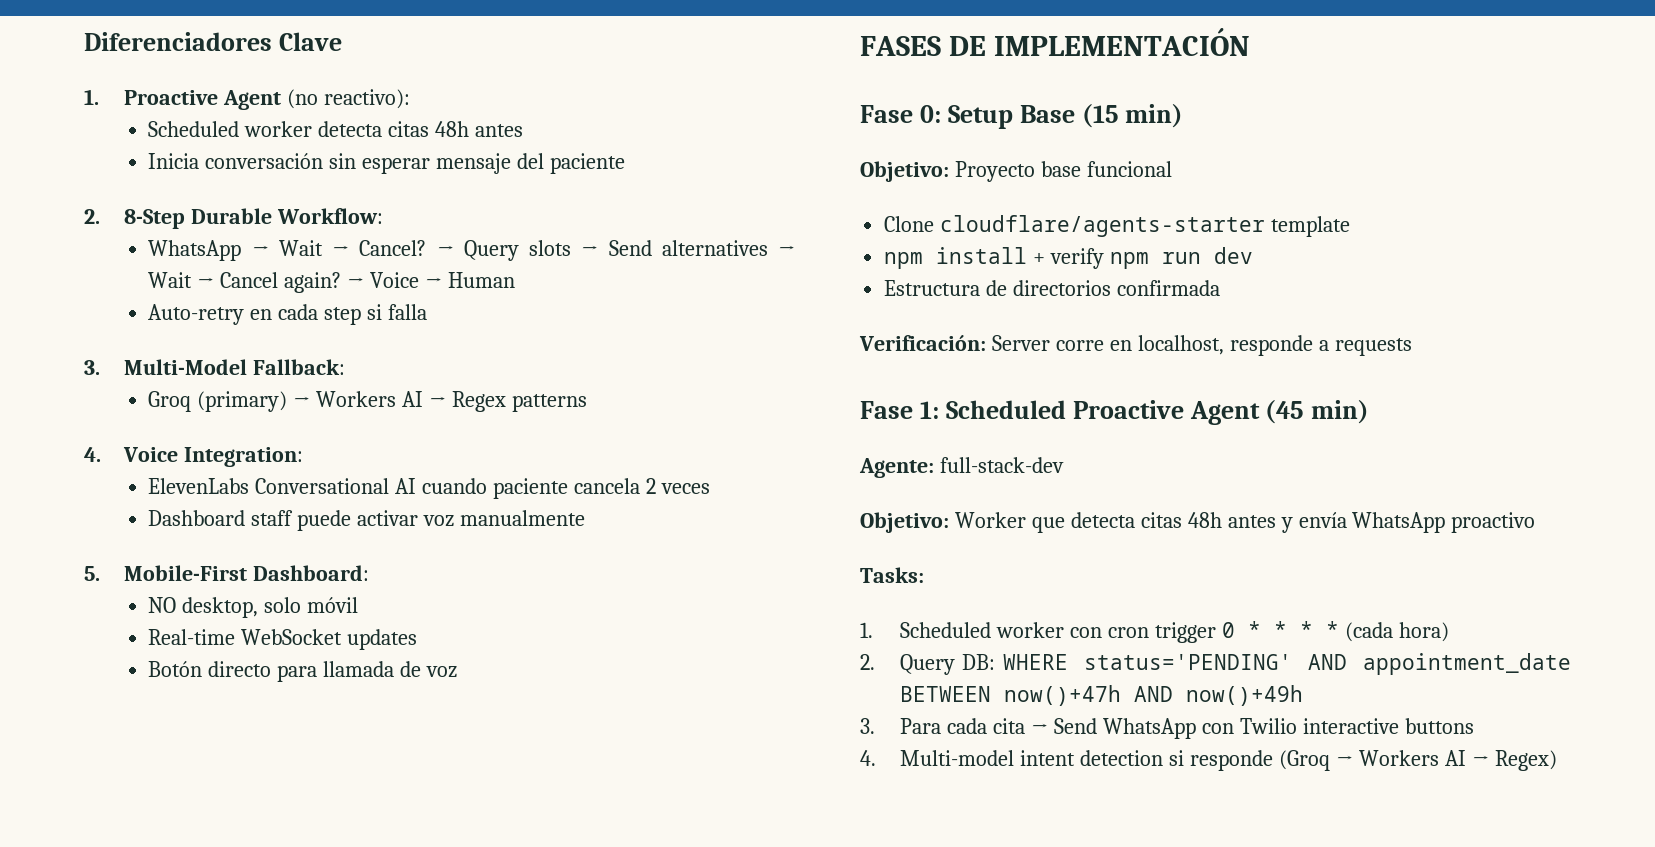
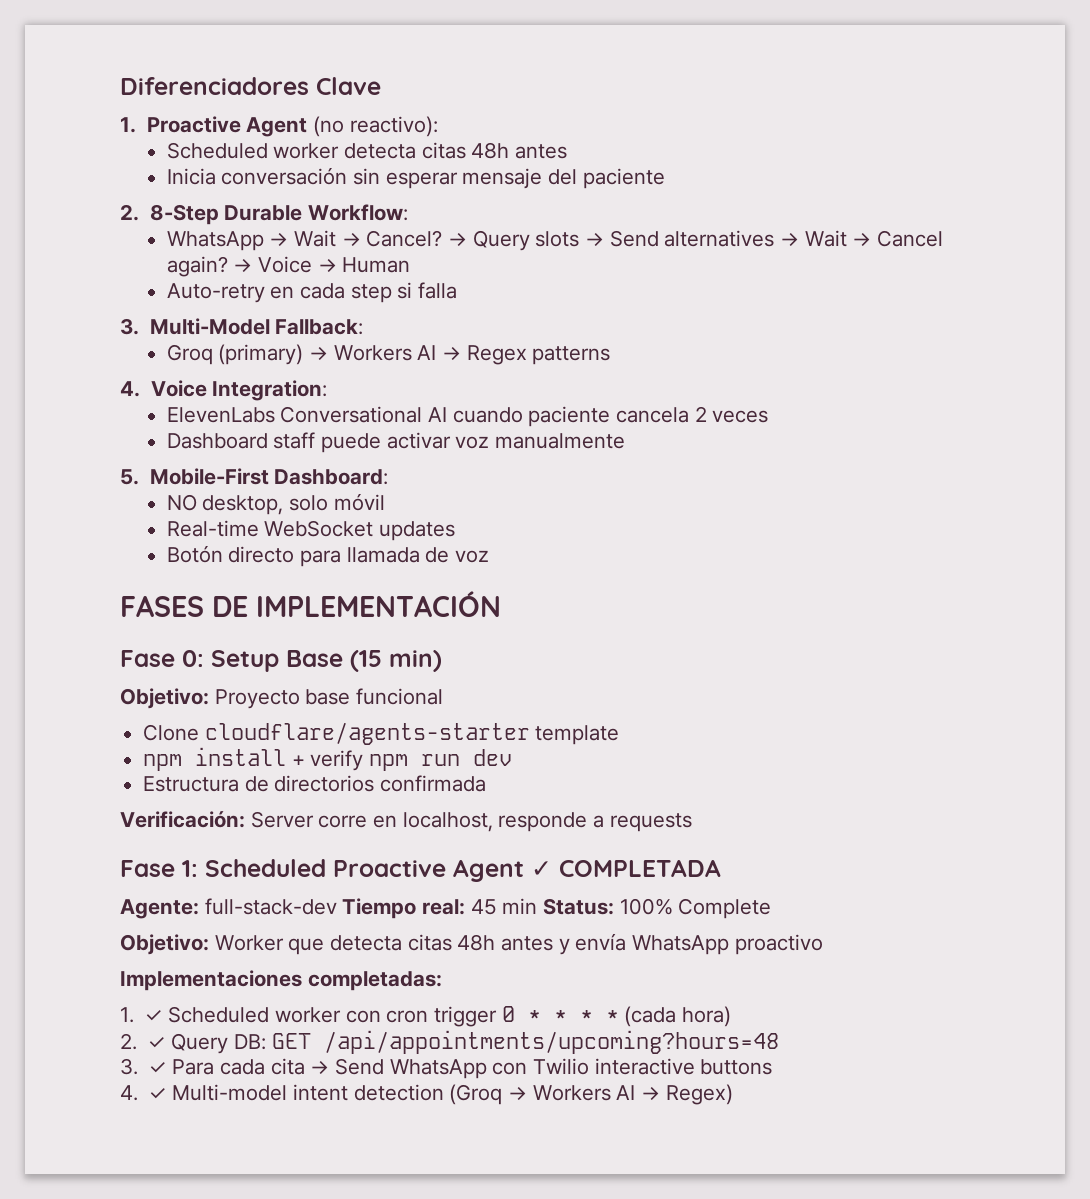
- Fase 1: Scheduled Proactive Agent (45 min)
+ Fase 1: Scheduled Proactive Agent ✓ COMPLETADA
- Agente: full-stack-dev
+ Agente: full-stack-dev Tiempo real: 45 min Status: 100% Complete
- Tasks:
- 1. Scheduled worker con cron trigger 0 * * * * (cada hora)
+ Implementaciones completadas:
+ 1. ✓ Scheduled worker con cron trigger 0 * * * * (cada hora)
- 2. Query DB: WHERE status='PENDING' AND appointment_date BETWEEN now()+47h AND now()+49h
- 3. Para cada cita → Send WhatsApp con Twilio interactive buttons
+ 2. ✓ Query DB: GET /api/appointments/upcoming?hours=48
+ 3. ✓ Para cada cita → Send WhatsApp con Twilio interactive buttons
- 4. Multi-model intent detection si responde (Groq → Workers AI → Regex)
+ 4. ✓ Multi-model intent detection (Groq → Workers AI → Regex)

